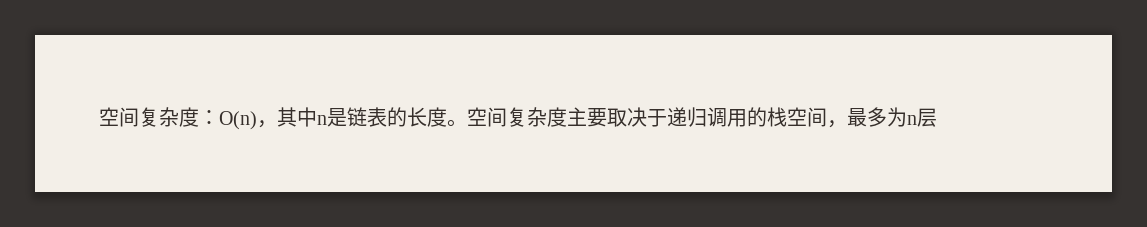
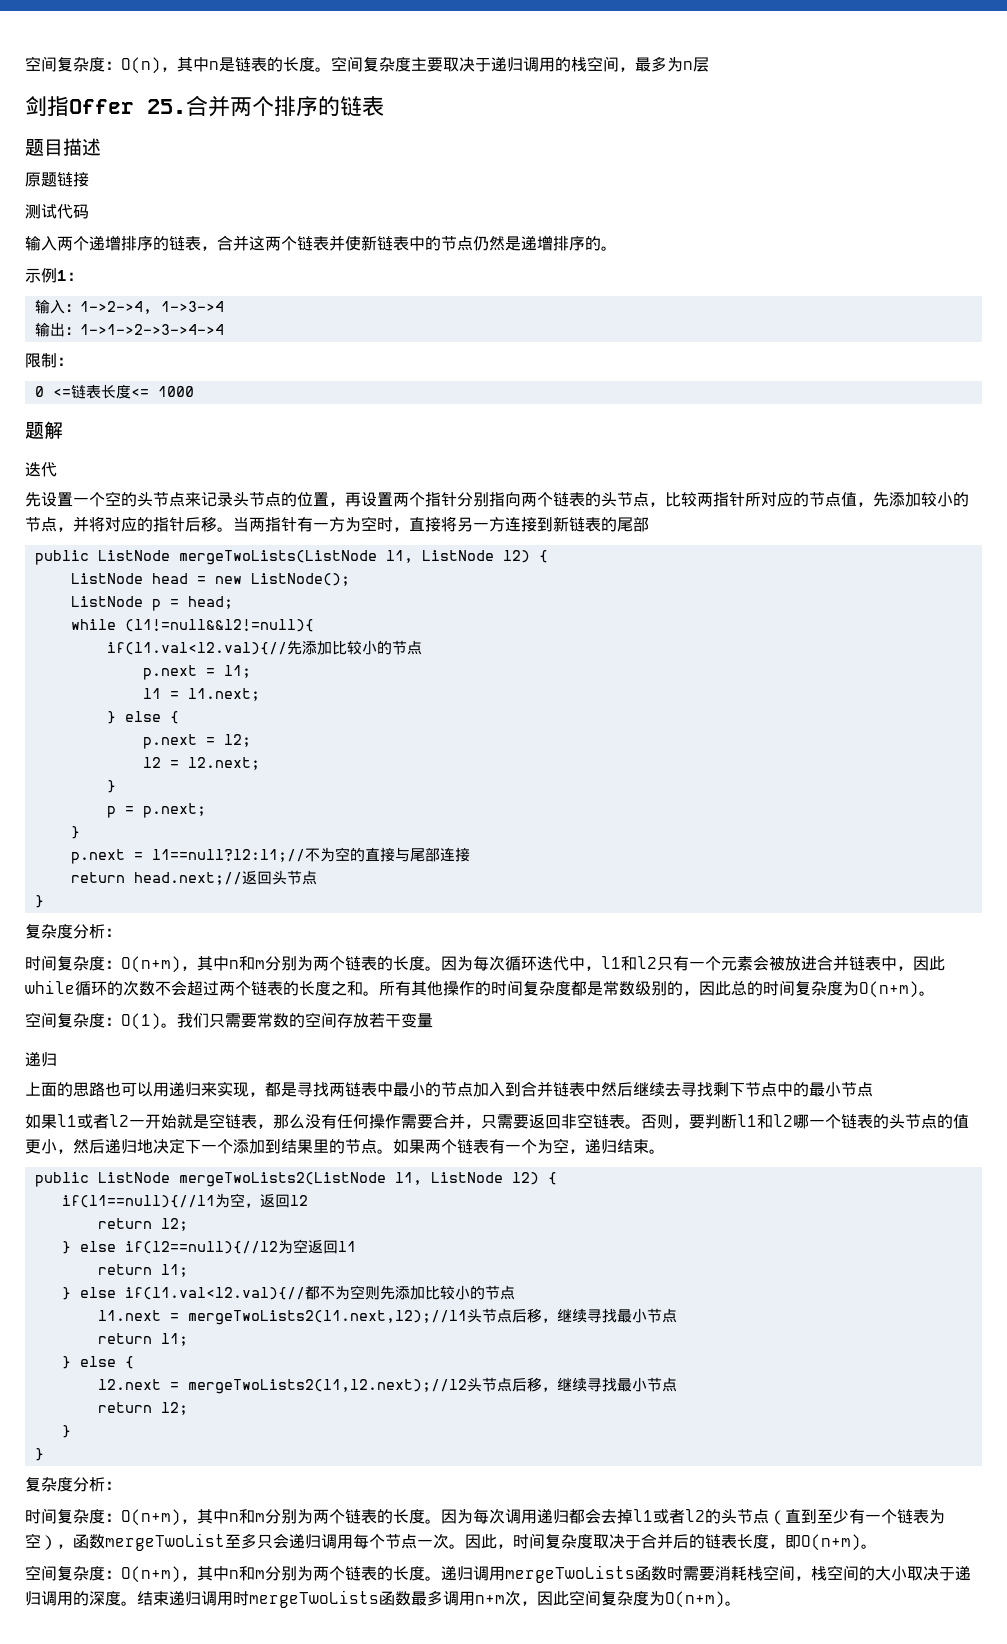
+ 剑指Offer 25.合并两个排序的链表
+ 题目描述
+ 原题链接
+ 测试代码
+ 输入两个递增排序的链表，合并这两个链表并使新链表中的节点仍然是递增排序的。
+ 示例1：
+ 输入：1->2->4, 1->3->4
+ 输出：1->1->2->3->4->4
+ 限制：
+ 0 <=链表长度<= 1000
+ 题解
+ 迭代
+ 先设置一个空的头节点来记录头节点的位置，再设置两个指针分别指向两个链表的头节点，比较两指针所对应的节点值，先添加较小的节点，并将对应的指针后移。当两指针有一方为空时，直接将另一方连接到新链表的尾部
+ public ListNode mergeTwoLists(ListNode l1, ListNode l2) {
+ ListNode head = new ListNode();
+ ListNode p = head;
+ while (l1!=null&&l2!=null){
+ if(l1.val<l2.val){//先添加比较小的节点
+ p.next = l1;
+ l1 = l1.next;
+ } else {
+ p.next = l2;
+ l2 = l2.next;
+ }
+ p = p.next;
+ }
+ p.next = l1==null?l2:l1;//不为空的直接与尾部连接
+ return head.next;//返回头节点
+ }
+ 复杂度分析：
+ 时间复杂度：O(n+m)，其中n和m分别为两个链表的长度。因为每次循环迭代中，l1和l2只有一个元素会被放进合并链表中，因此while循环的次数不会超过两个链表的长度之和。所有其他操作的时间复杂度都是常数级别的，因此总的时间复杂度为O(n+m)。
+ 空间复杂度：O(1)。我们只需要常数的空间存放若干变量
+ 递归
+ 上面的思路也可以用递归来实现，都是寻找两链表中最小的节点加入到合并链表中然后继续去寻找剩下节点中的最小节点
+ 如果l1或者l2一开始就是空链表，那么没有任何操作需要合并，只需要返回非空链表。否则，要判断l1和l2哪一个链表的头节点的值更小，然后递归地决定下一个添加到结果里的节点。如果两个链表有一个为空，递归结束。
+ public ListNode mergeTwoLists2(ListNode l1, ListNode l2) {
+ if(l1==null){//l1为空，返回l2
+ return l2;
+ } else if(l2==null){//l2为空返回l1
+ return l1;
+ } else if(l1.val<l2.val){//都不为空则先添加比较小的节点
+ l1.next = mergeTwoLists2(l1.next,l2);//l1头节点后移，继续寻找最小节点
+ return l1;
+ } else {
+ l2.next = mergeTwoLists2(l1,l2.next);//l2头节点后移，继续寻找最小节点
+ return l2;
+ }
+ }
+ 复杂度分析：
+ 时间复杂度：O(n+m)，其中n和m分别为两个链表的长度。因为每次调用递归都会去掉l1或者l2的头节点（直到至少有一个链表为空），函数mergeTwoList至多只会递归调用每个节点一次。因此，时间复杂度取决于合并后的链表长度，即O(n+m)。
+ 空间复杂度：O(n+m)，其中n和m分别为两个链表的长度。递归调用mergeTwoLists函数时需要消耗栈空间，栈空间的大小取决于递归调用的深度。结束递归调用时mergeTwoLists函数最多调用n+m次，因此空间复杂度为O(n+m)。

